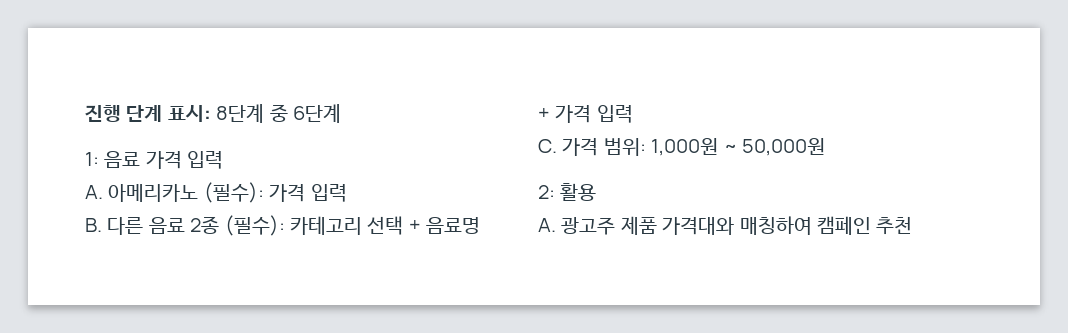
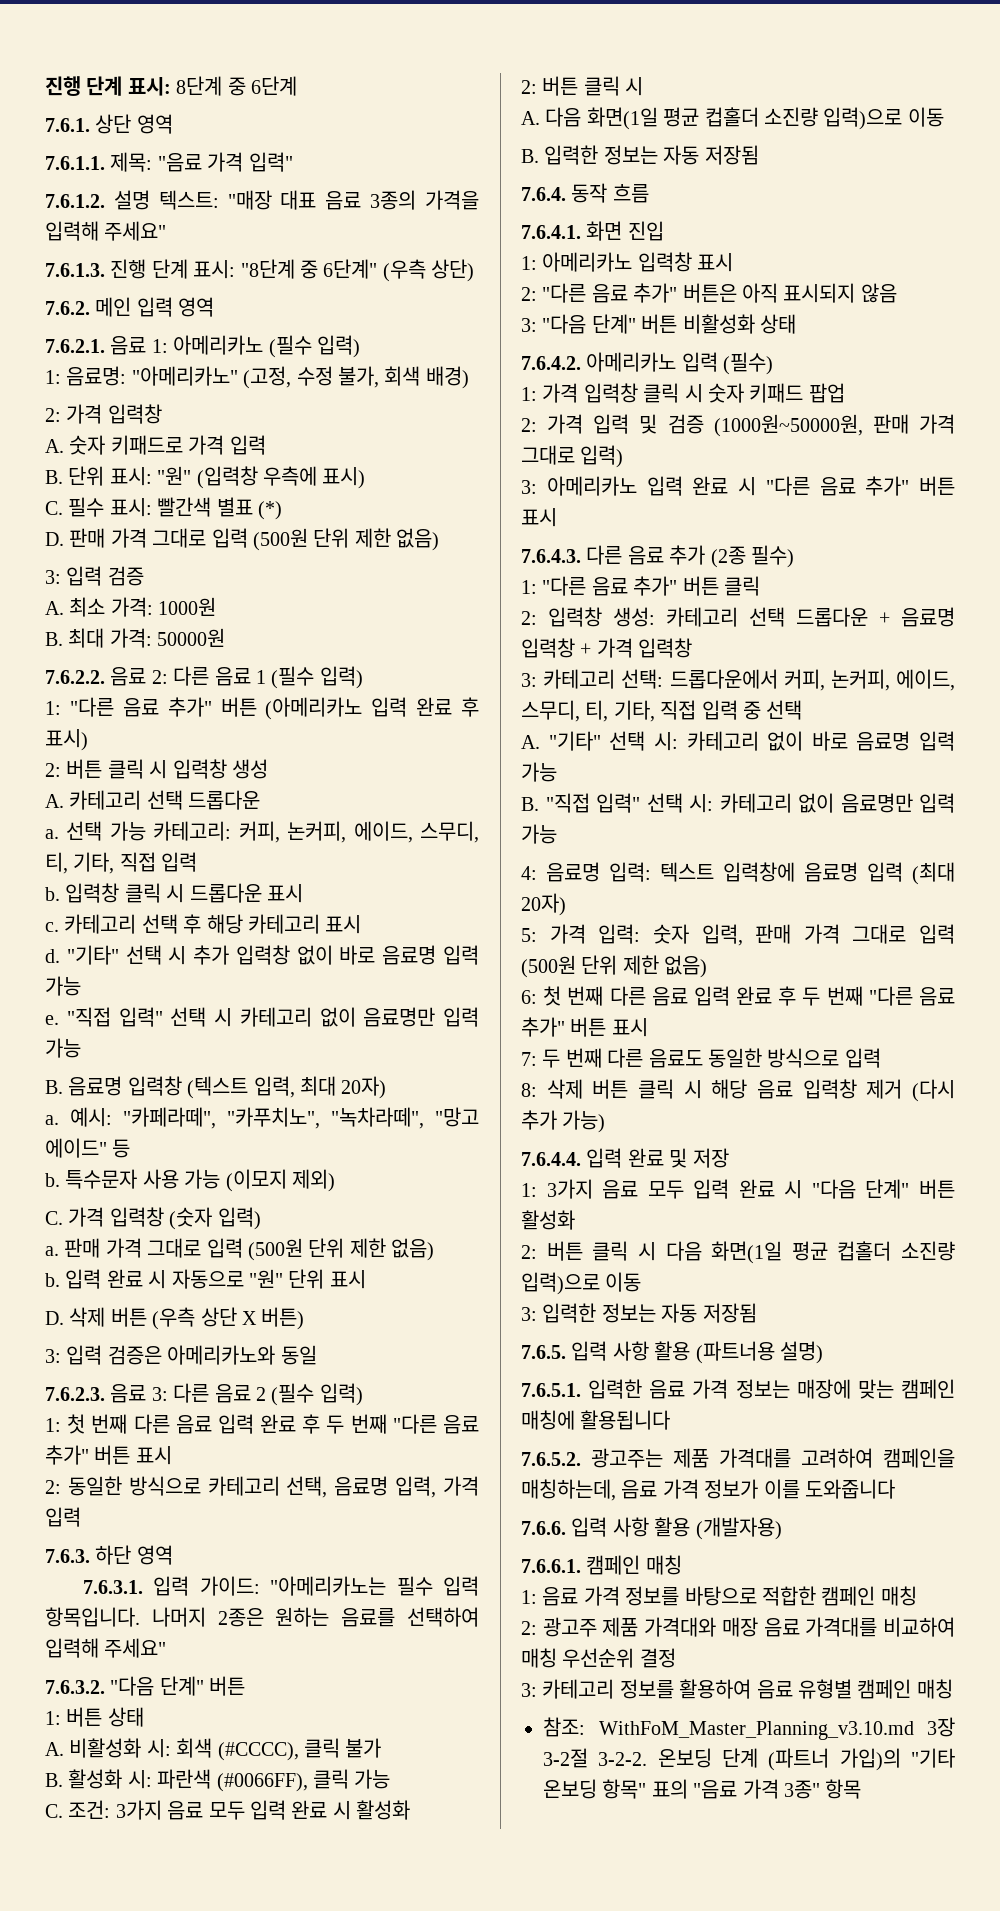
- 1: 음료 가격 입력
- A. 아메리카노 (필수): 가격 입력
+ 7.6.1. 상단 영역
+ 7.6.1.1. 제목: "음료 가격 입력"
+ 7.6.1.2. 설명 텍스트: "매장 대표 음료 3종의 가격을 입력해 주세요"
+ 7.6.1.3. 진행 단계 표시: "8단계 중 6단계" (우측 상단)
+ 7.6.2. 메인 입력 영역
+ 7.6.2.1. 음료 1: 아메리카노 (필수 입력)
+ 1: 음료명: "아메리카노" (고정, 수정 불가, 회색 배경)
+ 2: 가격 입력창
+ A. 숫자 키패드로 가격 입력
- B. 다른 음료 2종 (필수): 카테고리 선택 + 음료명 + 가격 입력
- C. 가격 범위: 1,000원 ~ 50,000원
- 2: 활용
- A. 광고주 제품 가격대와 매칭하여 캠페인 추천
+ B. 단위 표시: "원" (입력창 우측에 표시)
+ C. 필수 표시: 빨간색 별표 (*)
+ D. 판매 가격 그대로 입력 (500원 단위 제한 없음)
+ 3: 입력 검증
+ A. 최소 가격: 1000원
+ B. 최대 가격: 50000원
+ 7.6.2.2. 음료 2: 다른 음료 1 (필수 입력)
+ 1: "다른 음료 추가" 버튼 (아메리카노 입력 완료 후 표시)
+ 2: 버튼 클릭 시 입력창 생성
+ A. 카테고리 선택 드롭다운
+ a. 선택 가능 카테고리: 커피, 논커피, 에이드, 스무디, 티, 기타, 직접 입력
+ b. 입력창 클릭 시 드롭다운 표시
+ c. 카테고리 선택 후 해당 카테고리 표시
+ d. "기타" 선택 시 추가 입력창 없이 바로 음료명 입력 가능
+ e. "직접 입력" 선택 시 카테고리 없이 음료명만 입력 가능
+ B. 음료명 입력창 (텍스트 입력, 최대 20자)
+ a. 예시: "카페라떼", "카푸치노", "녹차라떼", "망고 에이드" 등
+ b. 특수문자 사용 가능 (이모지 제외)
+ C. 가격 입력창 (숫자 입력)
+ a. 판매 가격 그대로 입력 (500원 단위 제한 없음)
+ b. 입력 완료 시 자동으로 "원" 단위 표시
+ D. 삭제 버튼 (우측 상단 X 버튼)
+ 3: 입력 검증은 아메리카노와 동일
+ 7.6.2.3. 음료 3: 다른 음료 2 (필수 입력)
+ 1: 첫 번째 다른 음료 입력 완료 후 두 번째 "다른 음료 추가" 버튼 표시
+ 2: 동일한 방식으로 카테고리 선택, 음료명 입력, 가격 입력
+ 7.6.3. 하단 영역
+ 7.6.3.1. 입력 가이드: "아메리카노는 필수 입력 항목입니다. 나머지 2종은 원하는 음료를 선택하여 입력해 주세요"
+ 7.6.3.2. "다음 단계" 버튼
+ 1: 버튼 상태
+ A. 비활성화 시: 회색 (#CCCC), 클릭 불가
+ B. 활성화 시: 파란색 (#0066FF), 클릭 가능
+ C. 조건: 3가지 음료 모두 입력 완료 시 활성화
+ 2: 버튼 클릭 시
+ A. 다음 화면(1일 평균 컵홀더 소진량 입력)으로 이동
+ B. 입력한 정보는 자동 저장됨
+ 7.6.4. 동작 흐름
+ 7.6.4.1. 화면 진입
+ 1: 아메리카노 입력창 표시
+ 2: "다른 음료 추가" 버튼은 아직 표시되지 않음
+ 3: "다음 단계" 버튼 비활성화 상태
+ 7.6.4.2. 아메리카노 입력 (필수)
+ 1: 가격 입력창 클릭 시 숫자 키패드 팝업
+ 2: 가격 입력 및 검증 (1000원~50000원, 판매 가격 그대로 입력)
+ 3: 아메리카노 입력 완료 시 "다른 음료 추가" 버튼 표시
+ 7.6.4.3. 다른 음료 추가 (2종 필수)
+ 1: "다른 음료 추가" 버튼 클릭
+ 2: 입력창 생성: 카테고리 선택 드롭다운 + 음료명 입력창 + 가격 입력창
+ 3: 카테고리 선택: 드롭다운에서 커피, 논커피, 에이드, 스무디, 티, 기타, 직접 입력 중 선택
+ A. "기타" 선택 시: 카테고리 없이 바로 음료명 입력 가능
+ B. "직접 입력" 선택 시: 카테고리 없이 음료명만 입력 가능
+ 4: 음료명 입력: 텍스트 입력창에 음료명 입력 (최대 20자)
+ 5: 가격 입력: 숫자 입력, 판매 가격 그대로 입력 (500원 단위 제한 없음)
+ 6: 첫 번째 다른 음료 입력 완료 후 두 번째 "다른 음료 추가" 버튼 표시
+ 7: 두 번째 다른 음료도 동일한 방식으로 입력
+ 8: 삭제 버튼 클릭 시 해당 음료 입력창 제거 (다시 추가 가능)
+ 7.6.4.4. 입력 완료 및 저장
+ 1: 3가지 음료 모두 입력 완료 시 "다음 단계" 버튼 활성화
+ 2: 버튼 클릭 시 다음 화면(1일 평균 컵홀더 소진량 입력)으로 이동
+ 3: 입력한 정보는 자동 저장됨
+ 7.6.5. 입력 사항 활용 (파트너용 설명)
+ 7.6.5.1. 입력한 음료 가격 정보는 매장에 맞는 캠페인 매칭에 활용됩니다
+ 7.6.5.2. 광고주는 제품 가격대를 고려하여 캠페인을 매칭하는데, 음료 가격 정보가 이를 도와줍니다
+ 7.6.6. 입력 사항 활용 (개발자용)
+ 7.6.6.1. 캠페인 매칭
+ 1: 음료 가격 정보를 바탕으로 적합한 캠페인 매칭
+ 2: 광고주 제품 가격대와 매장 음료 가격대를 비교하여 매칭 우선순위 결정
+ 3: 카테고리 정보를 활용하여 음료 유형별 캠페인 매칭
+ 참조: WithFoM_Master_Planning_v3.10.md 3장 3-2절 3-2-2. 온보딩 단계 (파트너 가입)의 "기타 온보딩 항목" 표의 "음료 가격 3종" 항목

